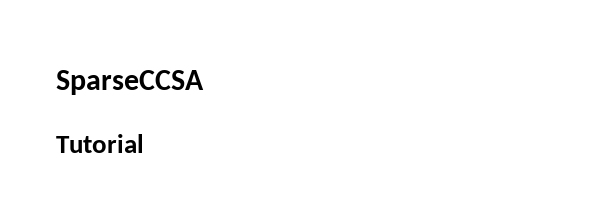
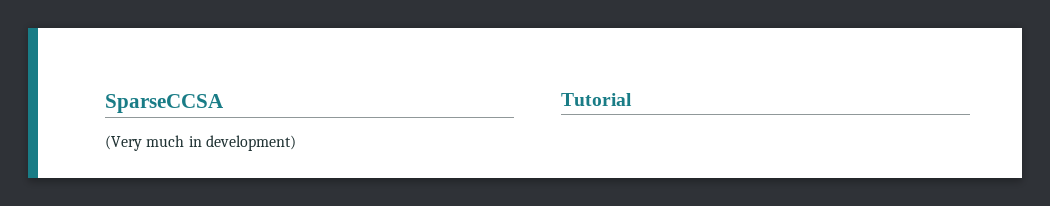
+ (Very much in development)

